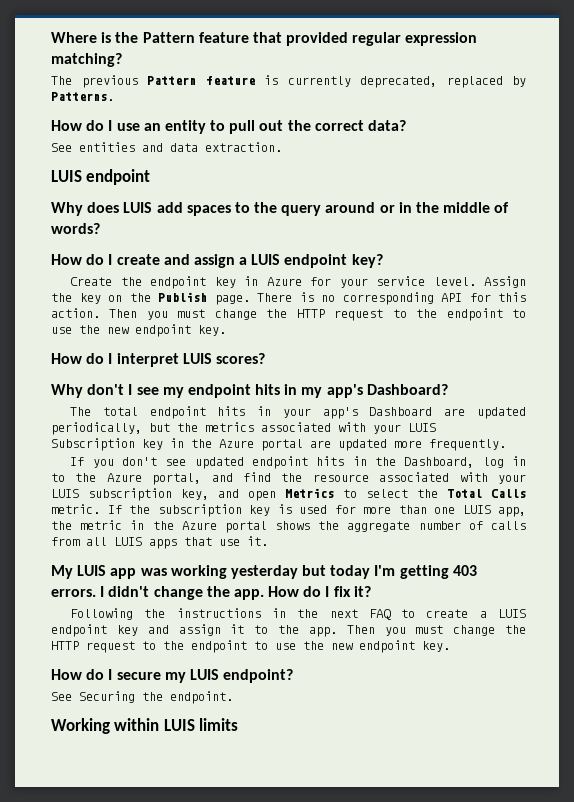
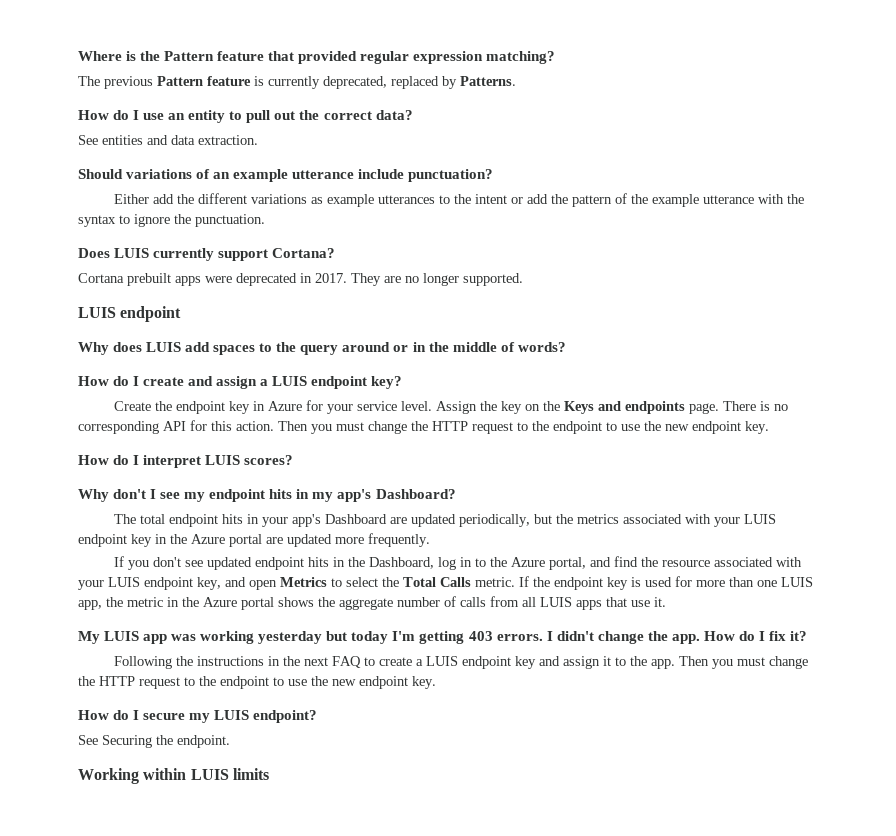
+ Should variations of an example utterance include punctuation?
+ Either add the different variations as example utterances to the intent or add the pattern of the example utterance with the syntax to ignore the punctuation.
+ Does LUIS currently support Cortana?
+ Cortana prebuilt apps were deprecated in 2017. They are no longer supported.
- Assign the key on the Publish page.
+ Assign the key on the Keys and endpoints page.
- The total endpoint hits in your app's Dashboard are updated periodically, but the metrics associated with your LUIS Subscription key in the Azure portal are updated more frequently.
+ The total endpoint hits in your app's Dashboard are updated periodically, but the metrics associated with your LUIS endpoint key in the Azure portal are updated more frequently.
- If you don't see updated endpoint hits in the Dashboard, log in to the Azure portal, and find the resource associated with your LUIS subscription key, and open Metrics to select the Total Calls metric.
+ If you don't see updated endpoint hits in the Dashboard, log in to the Azure portal, and find the resource associated with your LUIS endpoint key, and open Metrics to select the Total Calls metric.
- If the subscription key is used for more than one LUIS app, the metric in the Azure portal shows the aggregate number of calls from all LUIS apps that use it.
+ If the endpoint key is used for more than one LUIS app, the metric in the Azure portal shows the aggregate number of calls from all LUIS apps that use it.

